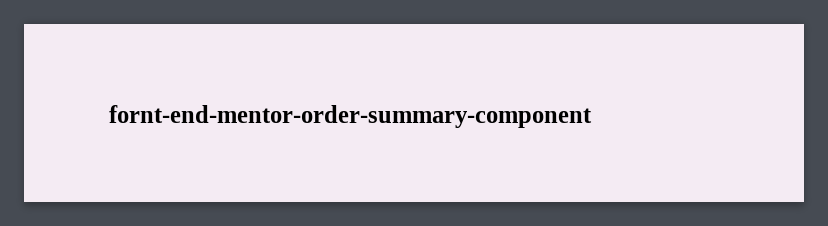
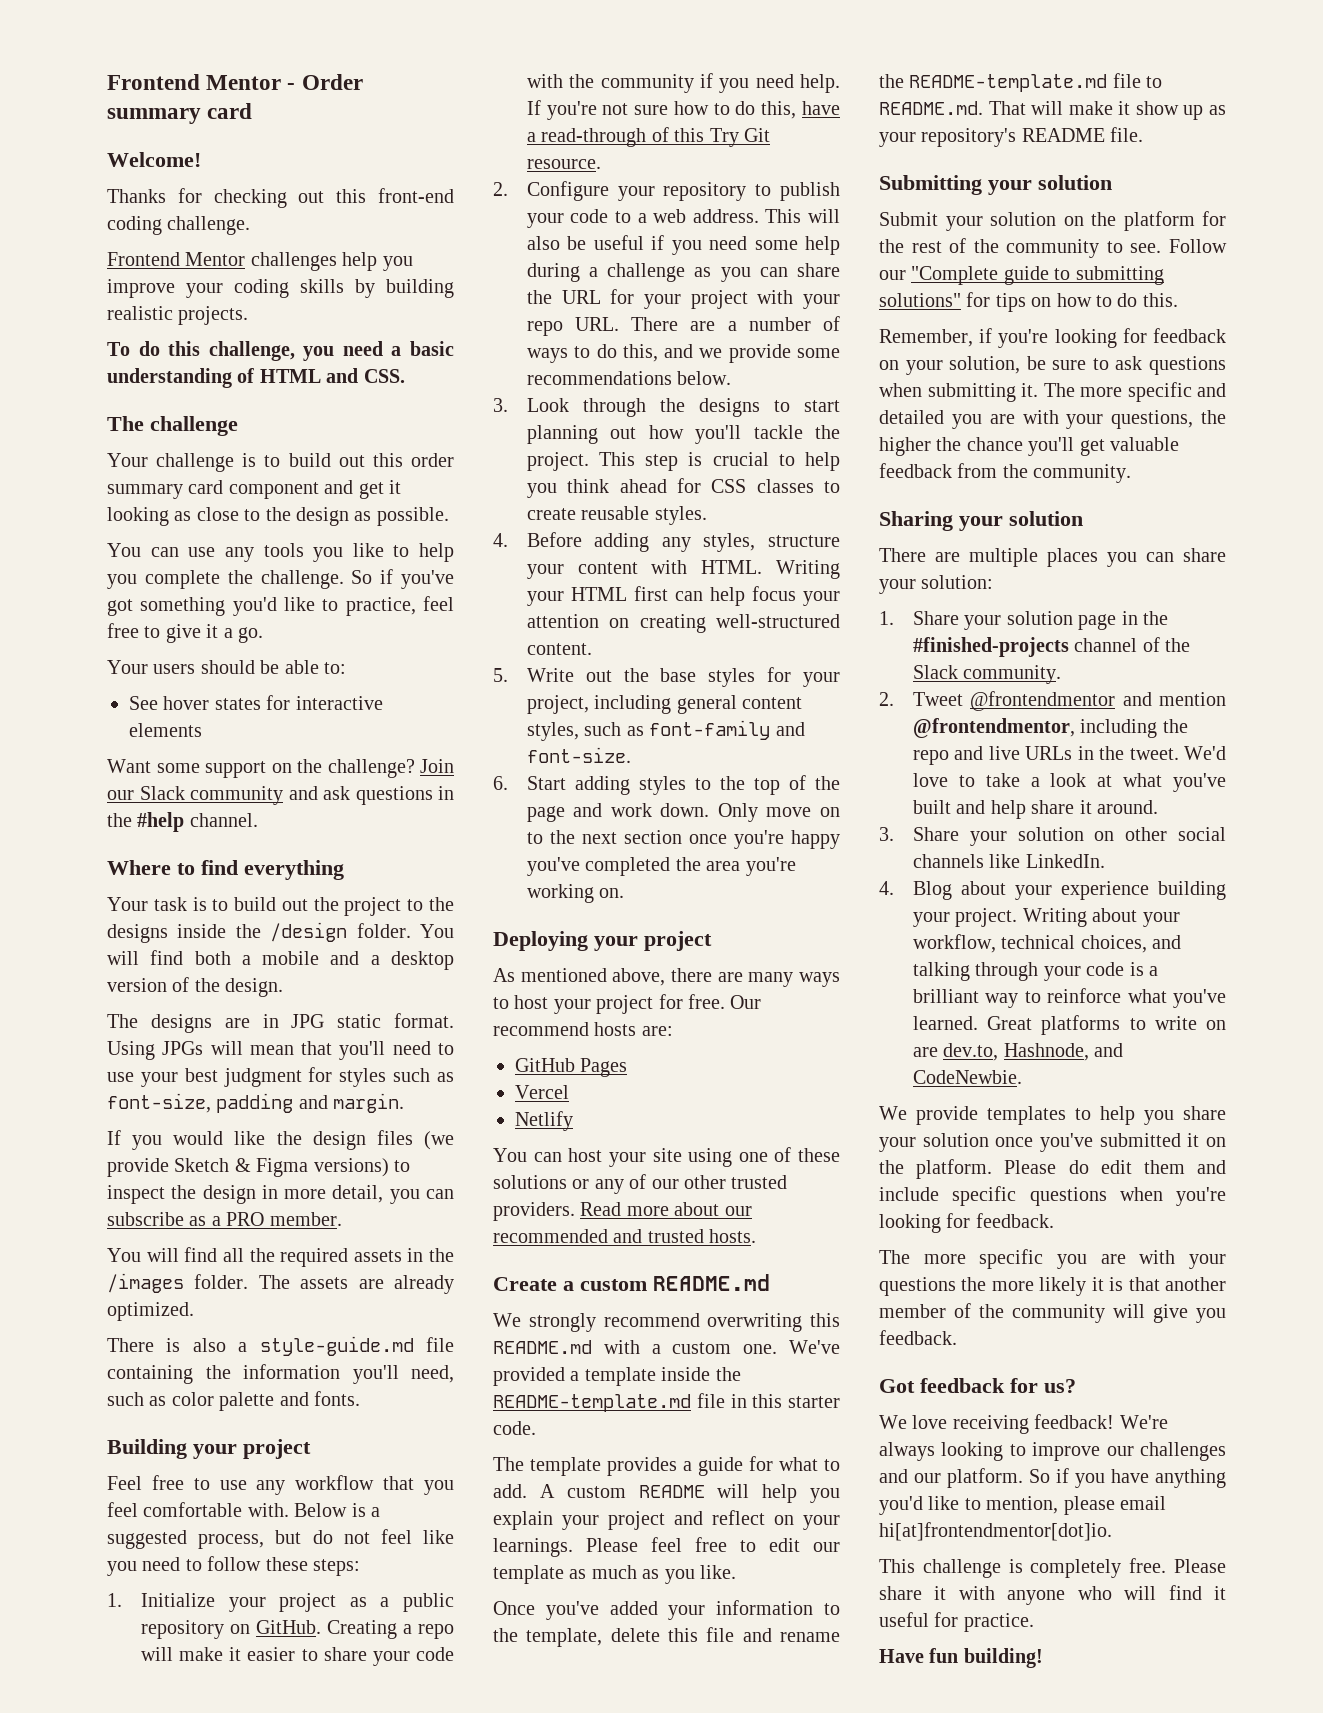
- fornt-end-mentor-order-summary-component
+ Frontend Mentor - Order summary card
+ Welcome!
+ Thanks for checking out this front-end coding challenge.
+ Frontend Mentor challenges help you improve your coding skills by building realistic projects.
+ To do this challenge, you need a basic understanding of HTML and CSS.
+ The challenge
+ Your challenge is to build out this order summary card component and get it looking as close to the design as possible.
+ You can use any tools you like to help you complete the challenge. So if you've got something you'd like to practice, feel free to give it a go.
+ Your users should be able to:
+ See hover states for interactive elements
+ Want some support on the challenge? Join our Slack community and ask questions in the #help channel.
+ Where to find everything
+ Your task is to build out the project to the designs inside the /design folder. You will find both a mobile and a desktop version of the design.
+ The designs are in JPG static format. Using JPGs will mean that you'll need to use your best judgment for styles such as font-size, padding and margin.
+ If you would like the design files (we provide Sketch & Figma versions) to inspect the design in more detail, you can subscribe as a PRO member.
+ You will find all the required assets in the /images folder. The assets are already optimized.
+ There is also a style-guide.md file containing the information you'll need, such as color palette and fonts.
+ Building your project
+ Feel free to use any workflow that you feel comfortable with. Below is a suggested process, but do not feel like you need to follow these steps:
+ 1. Initialize your project as a public repository on GitHub. Creating a repo will make it easier to share your code with the community if you need help. If you're not sure how to do this, have a read-through of this Try Git resource.
+ 2. Configure your repository to publish your code to a web address. This will also be useful if you need some help during a challenge as you can share the URL for your project with your repo URL. There are a number of ways to do this, and we provide some recommendations below.
+ 3. Look through the designs to start planning out how you'll tackle the project. This step is crucial to help you think ahead for CSS classes to create reusable styles.
+ 4. Before adding any styles, structure your content with HTML. Writing your HTML first can help focus your attention on creating well-structured content.
+ 5. Write out the base styles for your project, including general content styles, such as font-family and font-size.
+ 6. Start adding styles to the top of the page and work down. Only move on to the next section once you're happy you've completed the area you're working on.
+ Deploying your project
+ As mentioned above, there are many ways to host your project for free. Our recommend hosts are:
+ GitHub Pages
+ Vercel
+ Netlify
+ You can host your site using one of these solutions or any of our other trusted providers. Read more about our recommended and trusted hosts.
+ Create a custom README.md
+ We strongly recommend overwriting this README.md with a custom one. We've provided a template inside the README-template.md file in this starter code.
+ The template provides a guide for what to add. A custom README will help you explain your project and reflect on your learnings. Please feel free to edit our template as much as you like.
+ Once you've added your information to the template, delete this file and rename the README-template.md file to README.md. That will make it show up as your repository's README file.
+ Submitting your solution
+ Submit your solution on the platform for the rest of the community to see. Follow our "Complete guide to submitting solutions" for tips on how to do this.
+ Remember, if you're looking for feedback on your solution, be sure to ask questions when submitting it. The more specific and detailed you are with your questions, the higher the chance you'll get valuable feedback from the community.
+ Sharing your solution
+ There are multiple places you can share your solution:
+ 1. Share your solution page in the #finished-projects channel of the Slack community.
+ 2. Tweet @frontendmentor and mention @frontendmentor, including the repo and live URLs in the tweet. We'd love to take a look at what you've built and help share it around.
+ 3. Share your solution on other social channels like LinkedIn.
+ 4. Blog about your experience building your project. Writing about your workflow, technical choices, and talking through your code is a brilliant way to reinforce what you've learned. Great platforms to write on are dev.to, Hashnode, and CodeNewbie.
+ We provide templates to help you share your solution once you've submitted it on the platform. Please do edit them and include specific questions when you're looking for feedback.
+ The more specific you are with your questions the more likely it is that another member of the community will give you feedback.
+ Got feedback for us?
+ We love receiving feedback! We're always looking to improve our challenges and our platform. So if you have anything you'd like to mention, please email hi[at]frontendmentor[dot]io.
+ This challenge is completely free. Please share it with anyone who will find it useful for practice.
+ Have fun building!

